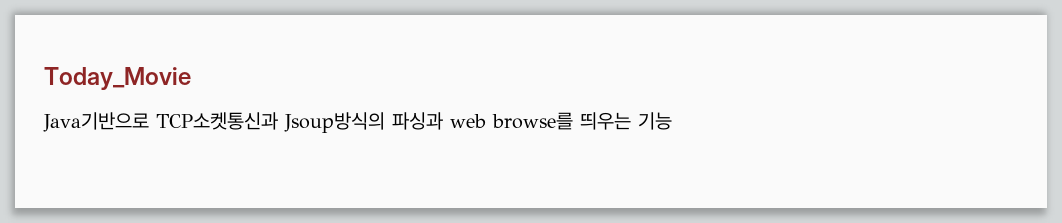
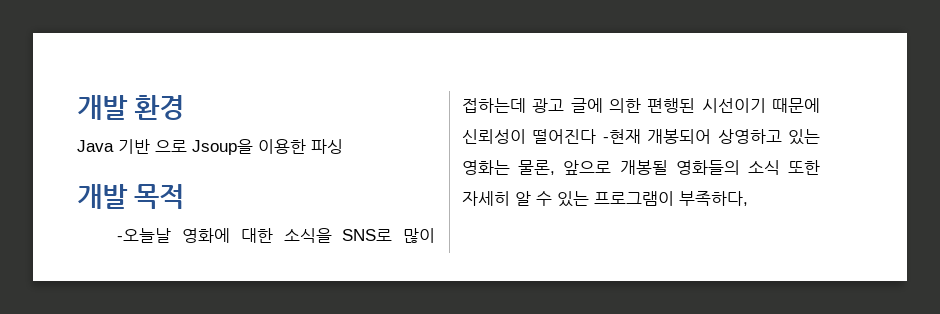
- Today_Movie
- Java기반으로 TCP소켓통신과 Jsoup방식의 파싱과 web browse를 띄우는 기능
+ 개발 환경
+ Java 기반 으로 Jsoup을 이용한 파싱
+ 개발 목적
+ -오늘날 영화에 대한 소식을 SNS로 많이 접하는데 광고 글에 의한 편행된 시선이기 때문에 신뢰성이 떨어진다 -현재 개봉되어 상영하고 있는 영화는 물론, 앞으로 개봉될 영화들의 소식 또한 자세히 알 수 있는 프로그램이 부족하다,

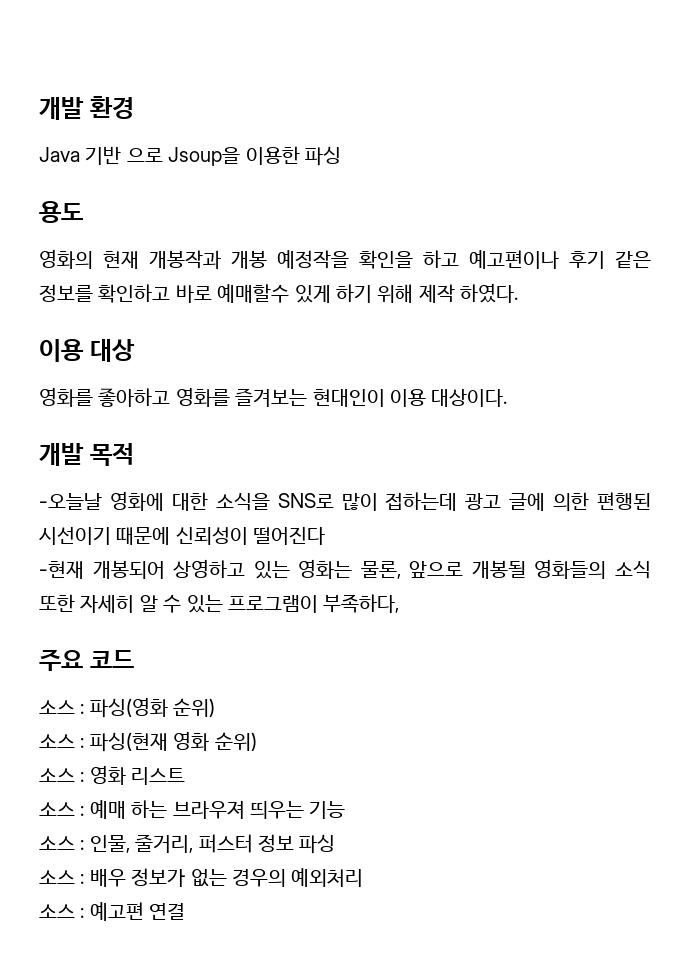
+ 용도
+ 영화의 현재 개봉작과 개봉 예정작을 확인을 하고 예고편이나 후기 같은 정보를 확인하고 바로 예매할수 있게 하기 위해 제작 하였다.
+ 이용 대상
+ 영화를 좋아하고 영화를 즐겨보는 현대인이 이용 대상이다.
- -오늘날 영화에 대한 소식을 SNS로 많이 접하는데 광고 글에 의한 편행된 시선이기 때문에 신뢰성이 떨어진다 -현재 개봉되어 상영하고 있는 영화는 물론, 앞으로 개봉될 영화들의 소식 또한 자세히 알 수 있는 프로그램이 부족하다,
+ -오늘날 영화에 대한 소식을 SNS로 많이 접하는데 광고 글에 의한 편행된 시선이기 때문에 신뢰성이 떨어진다
+ -현재 개봉되어 상영하고 있는 영화는 물론, 앞으로 개봉될 영화들의 소식 또한 자세히 알 수 있는 프로그램이 부족하다,
+ 주요 코드
+ 소스 : 파싱(영화 순위)
+ 소스 : 파싱(현재 영화 순위)
+ 소스 : 영화 리스트
+ 소스 : 예매 하는 브라우져 띄우는 기능
+ 소스 : 인물, 줄거리, 퍼스터 정보 파싱
+ 소스 : 배우 정보가 없는 경우의 예외처리
+ 소스 : 예고편 연결

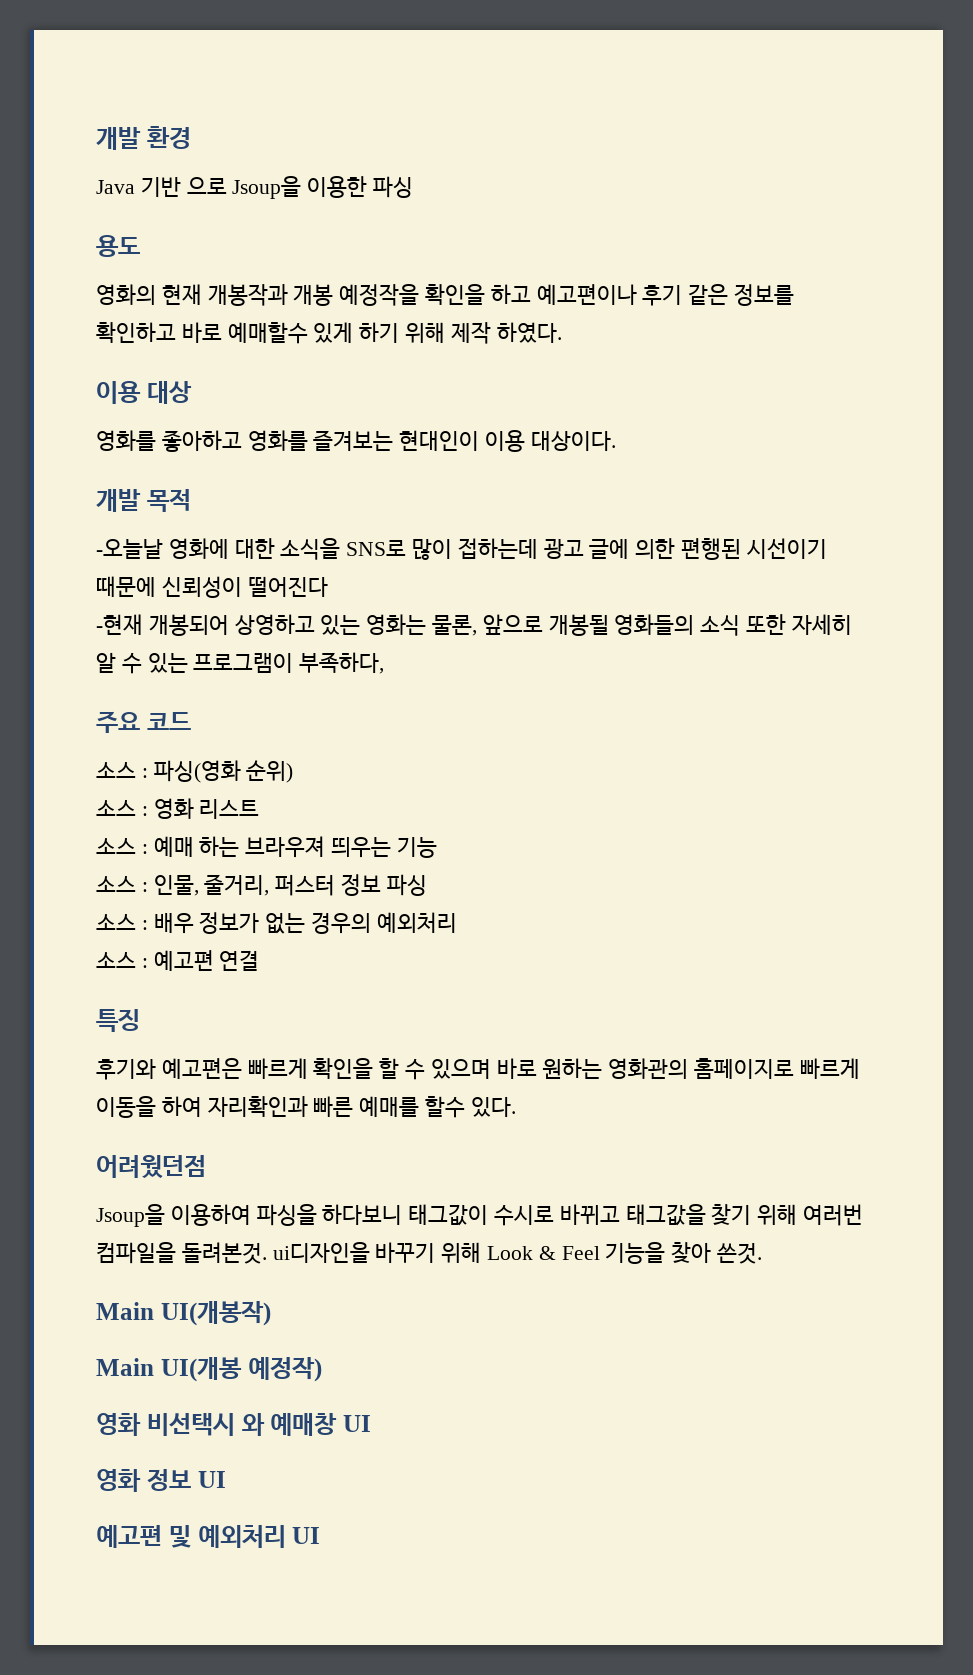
- 소스 : 파싱(현재 영화 순위)
+ 특징
+ 후기와 예고편은 빠르게 확인을 할 수 있으며 바로 원하는 영화관의 홈페이지로 빠르게 이동을 하여 자리확인과 빠른 예매를 할수 있다.
+ 어려웠던점
+ Jsoup을 이용하여 파싱을 하다보니 태그값이 수시로 바뀌고 태그값을 찾기 위해 여러번 컴파일을 돌려본것. ui디자인을 바꾸기 위해 Look & Feel 기능을 찾아 쓴것.
+ Main UI(개봉작)
+ Main UI(개봉 예정작)
+ 영화 비선택시 와 예매창 UI
+ 영화 정보 UI
+ 예고편 및 예외처리 UI

